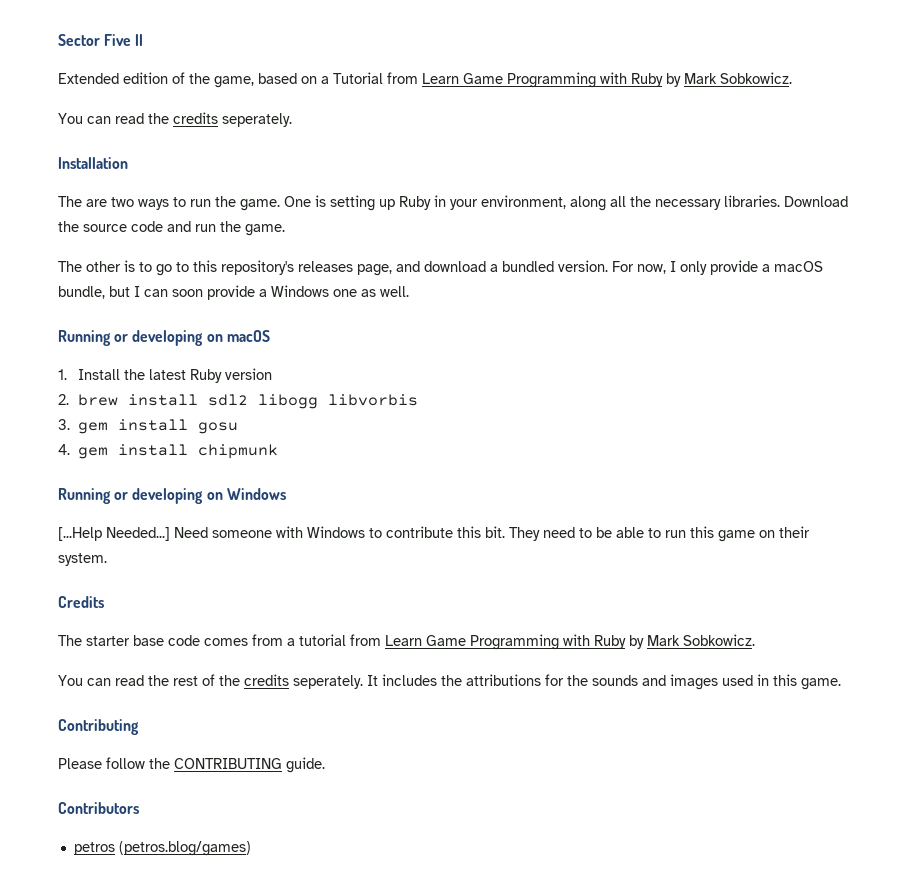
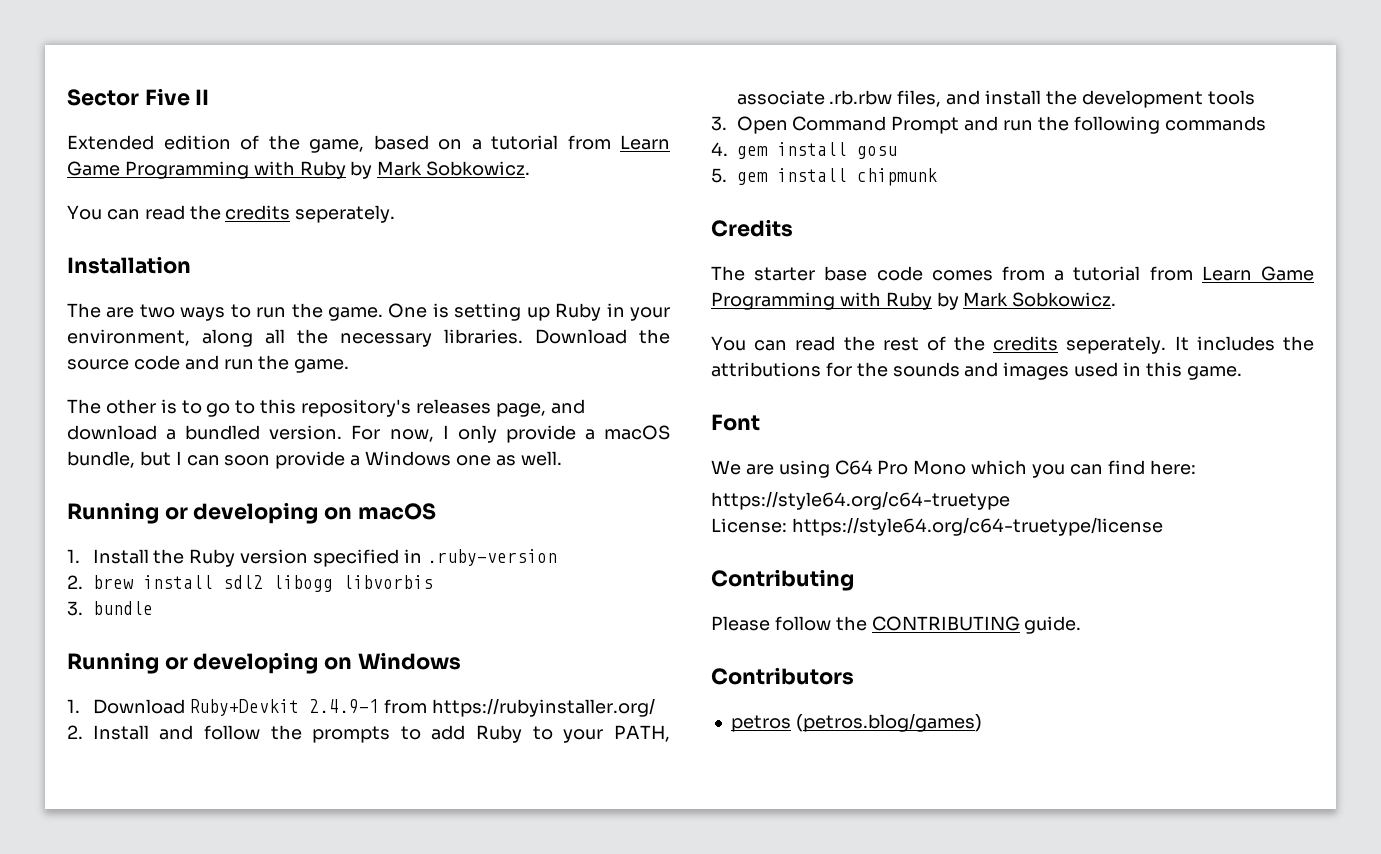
- Extended edition of the game, based on a Tutorial from Learn Game Programming with Ruby by Mark Sobkowicz.
+ Extended edition of the game, based on a tutorial from Learn Game Programming with Ruby by Mark Sobkowicz.
- 1. Install the latest Ruby version
+ 1. Install the Ruby version specified in .ruby-version
- 3. gem install gosu
+ 3. bundle
+ Running or developing on Windows
+ 1. Download Ruby+Devkit 2.4.9-1 from https://rubyinstaller.org/
+ 2. Install and follow the prompts to add Ruby to your PATH, associate .rb.rbw files, and install the development tools
+ 3. Open Command Prompt and run the following commands
+ 4. gem install gosu
- 4. gem install chipmunk
+ 5. gem install chipmunk
- Running or developing on Windows
- [...Help Needed...] Need someone with Windows to contribute this bit. They need to be able to run this game on their system.
+ Font
+ We are using C64 Pro Mono which you can find here:
+ https://style64.org/c64-truetype
+ License: https://style64.org/c64-truetype/license

